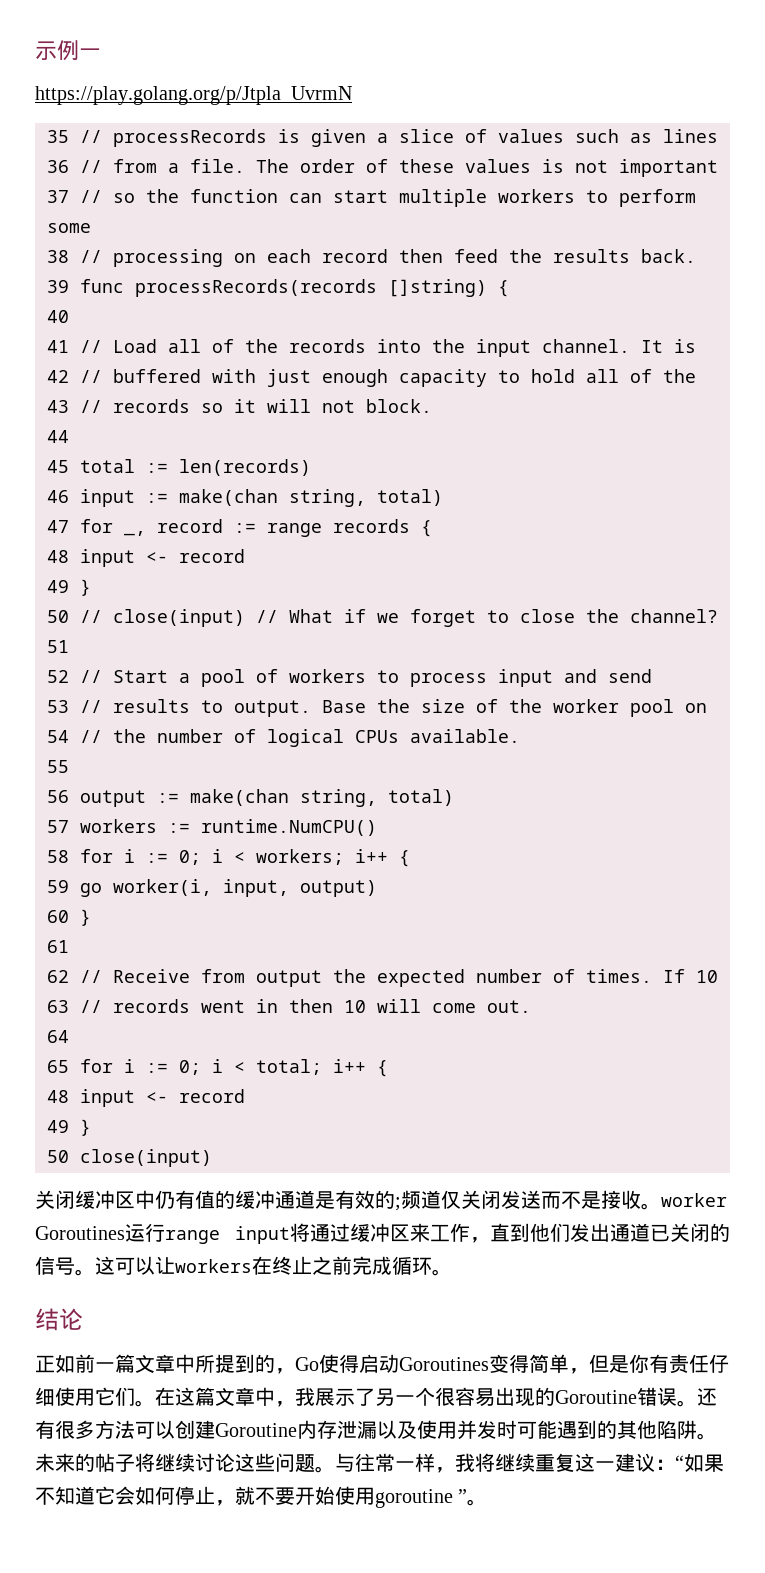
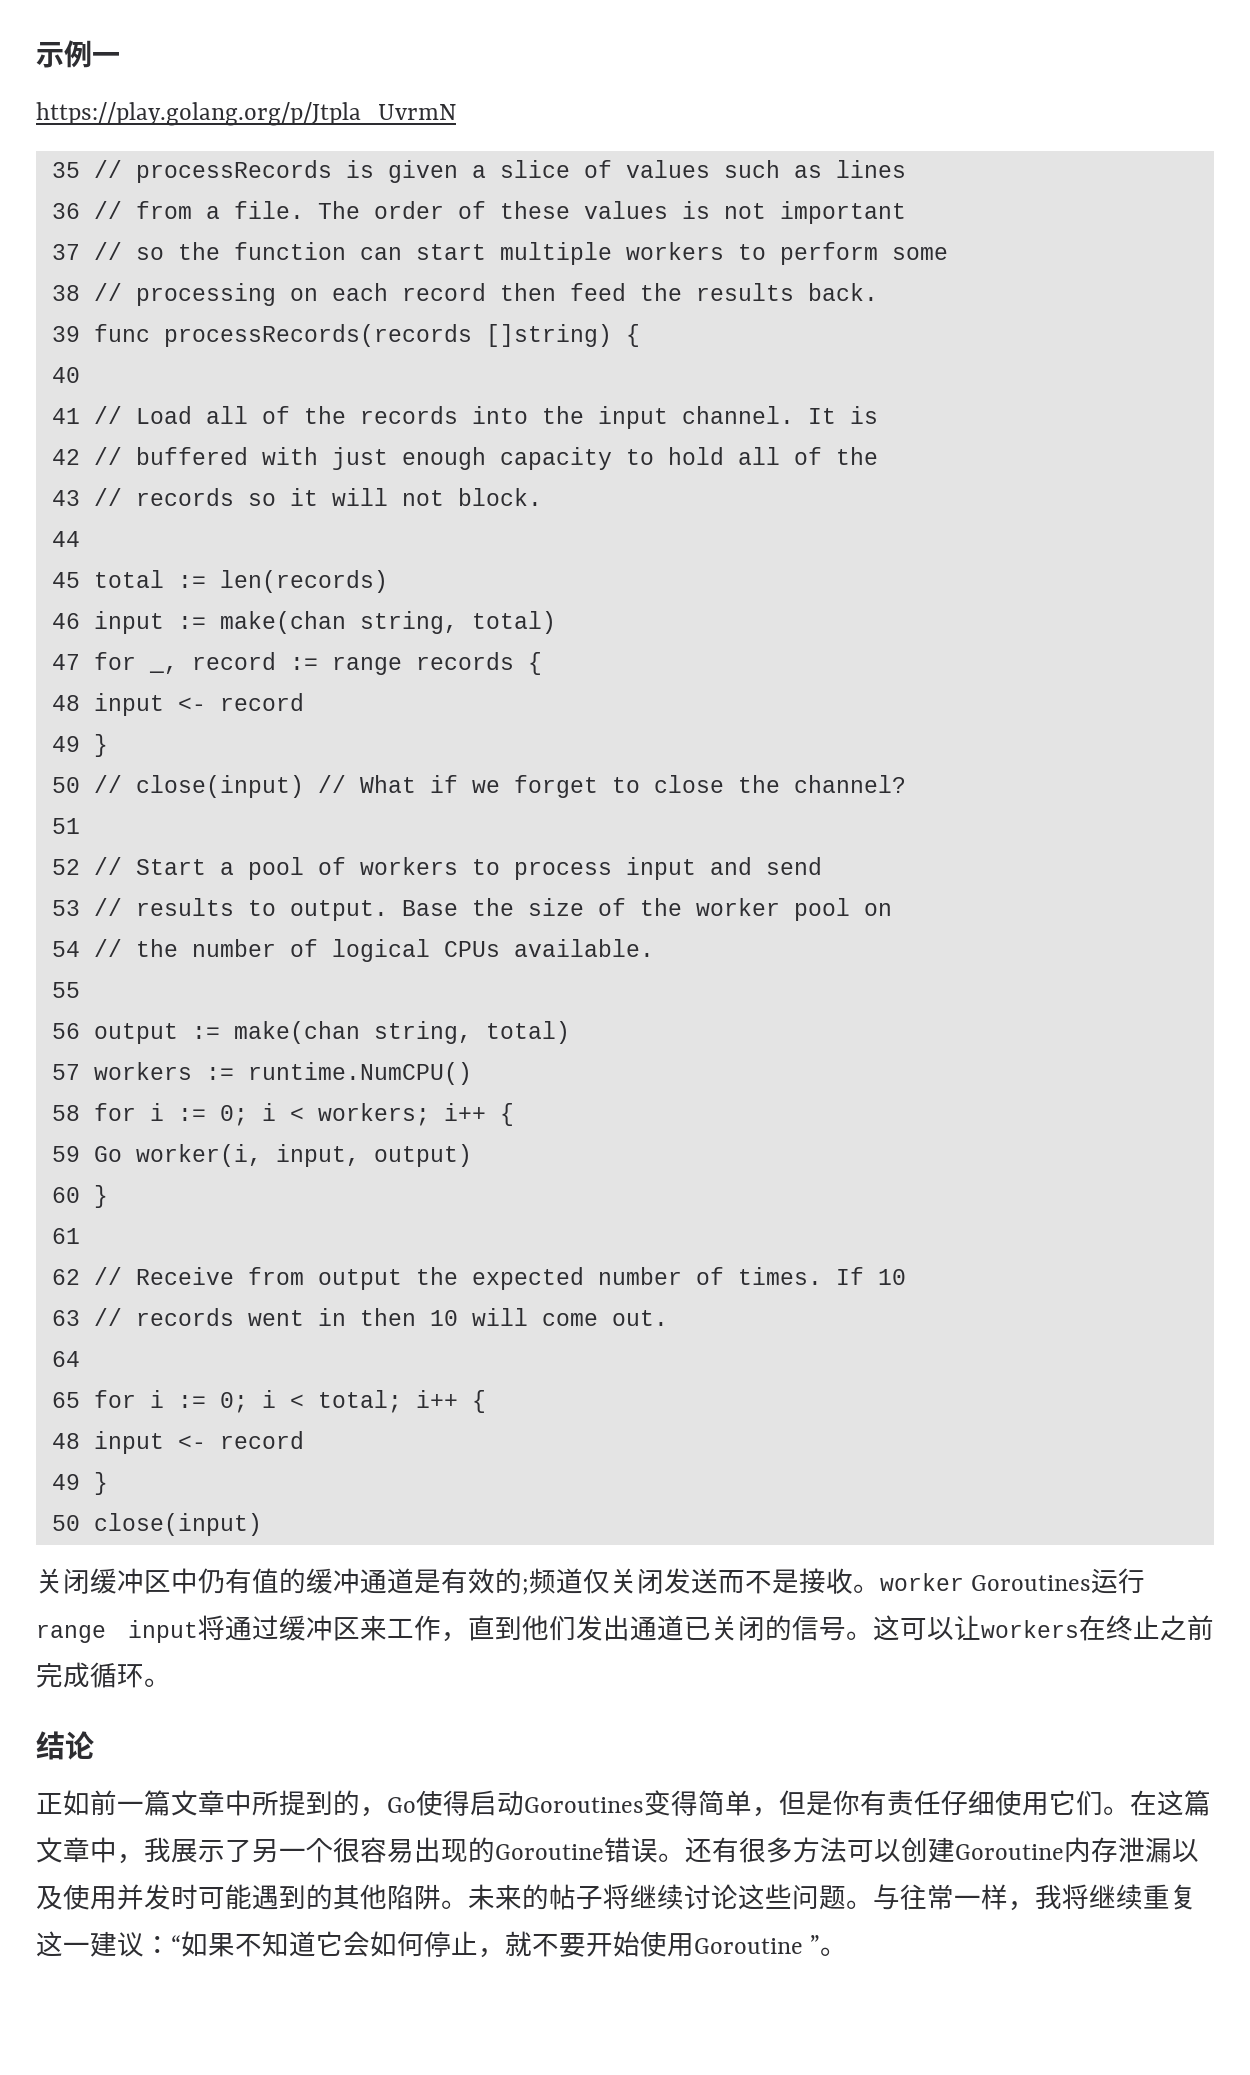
- 59 go worker(i, input, output)
+ 59 Go worker(i, input, output)
- 与往常一样，我将继续重复这一建议：“如果不知道它会如何停止，就不要开始使用goroutine ”。
+ 与往常一样，我将继续重复这一建议：“如果不知道它会如何停止，就不要开始使用Goroutine ”。

